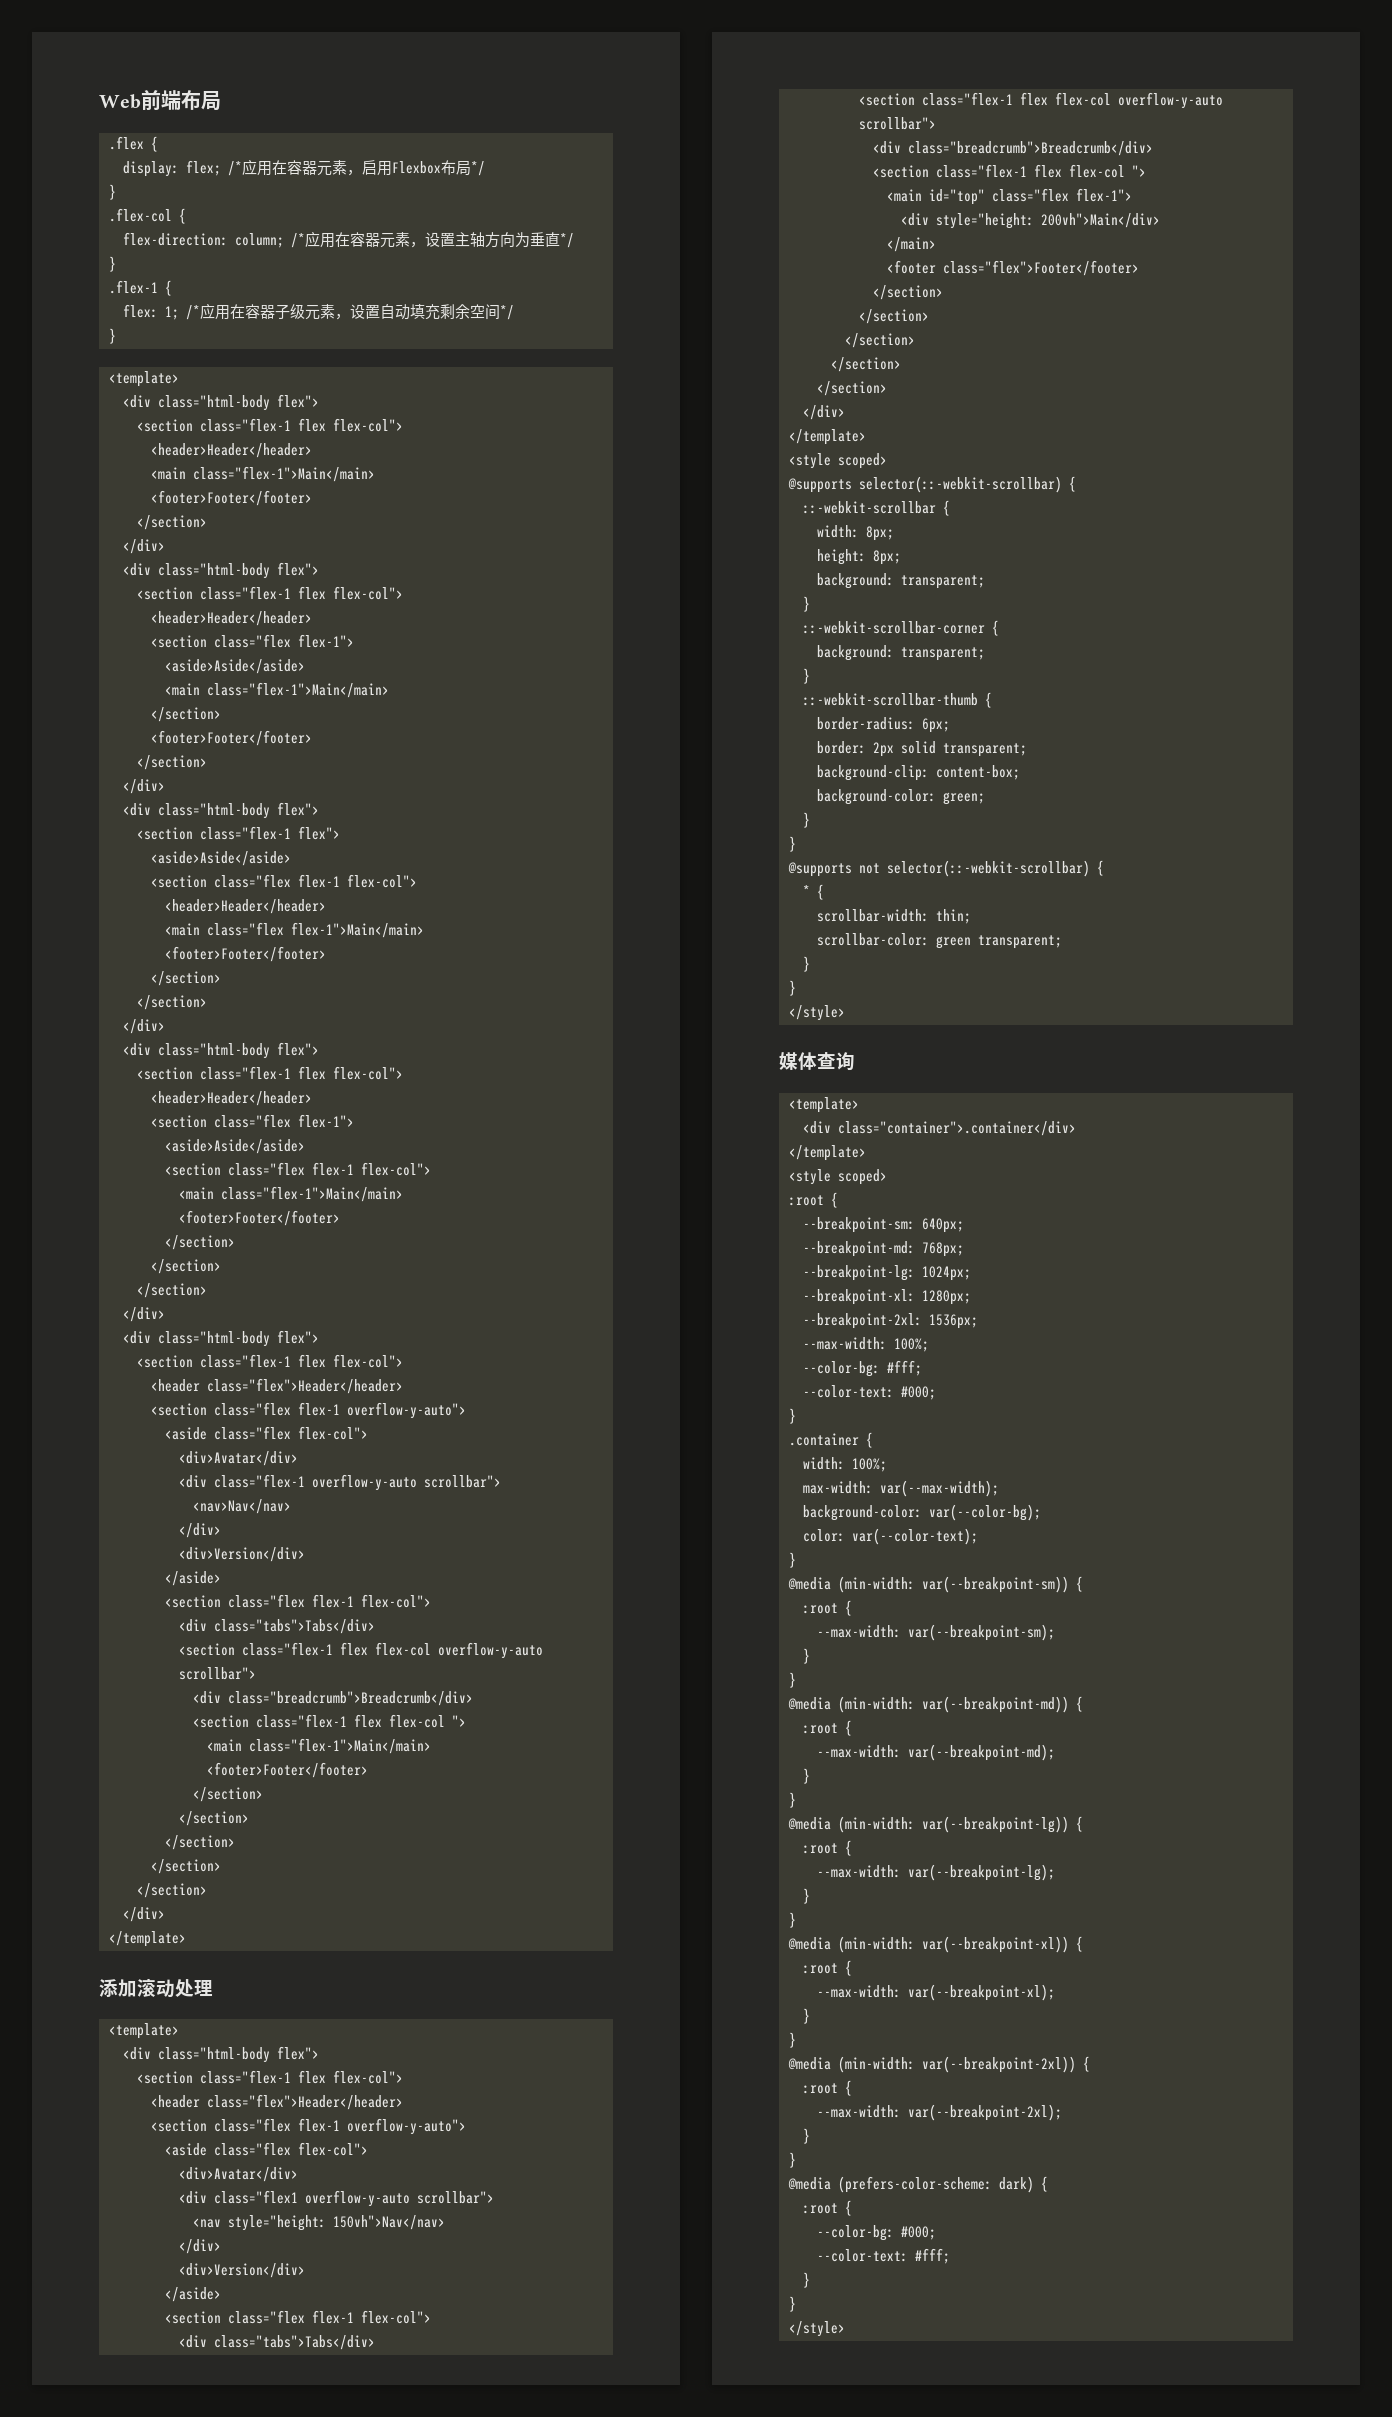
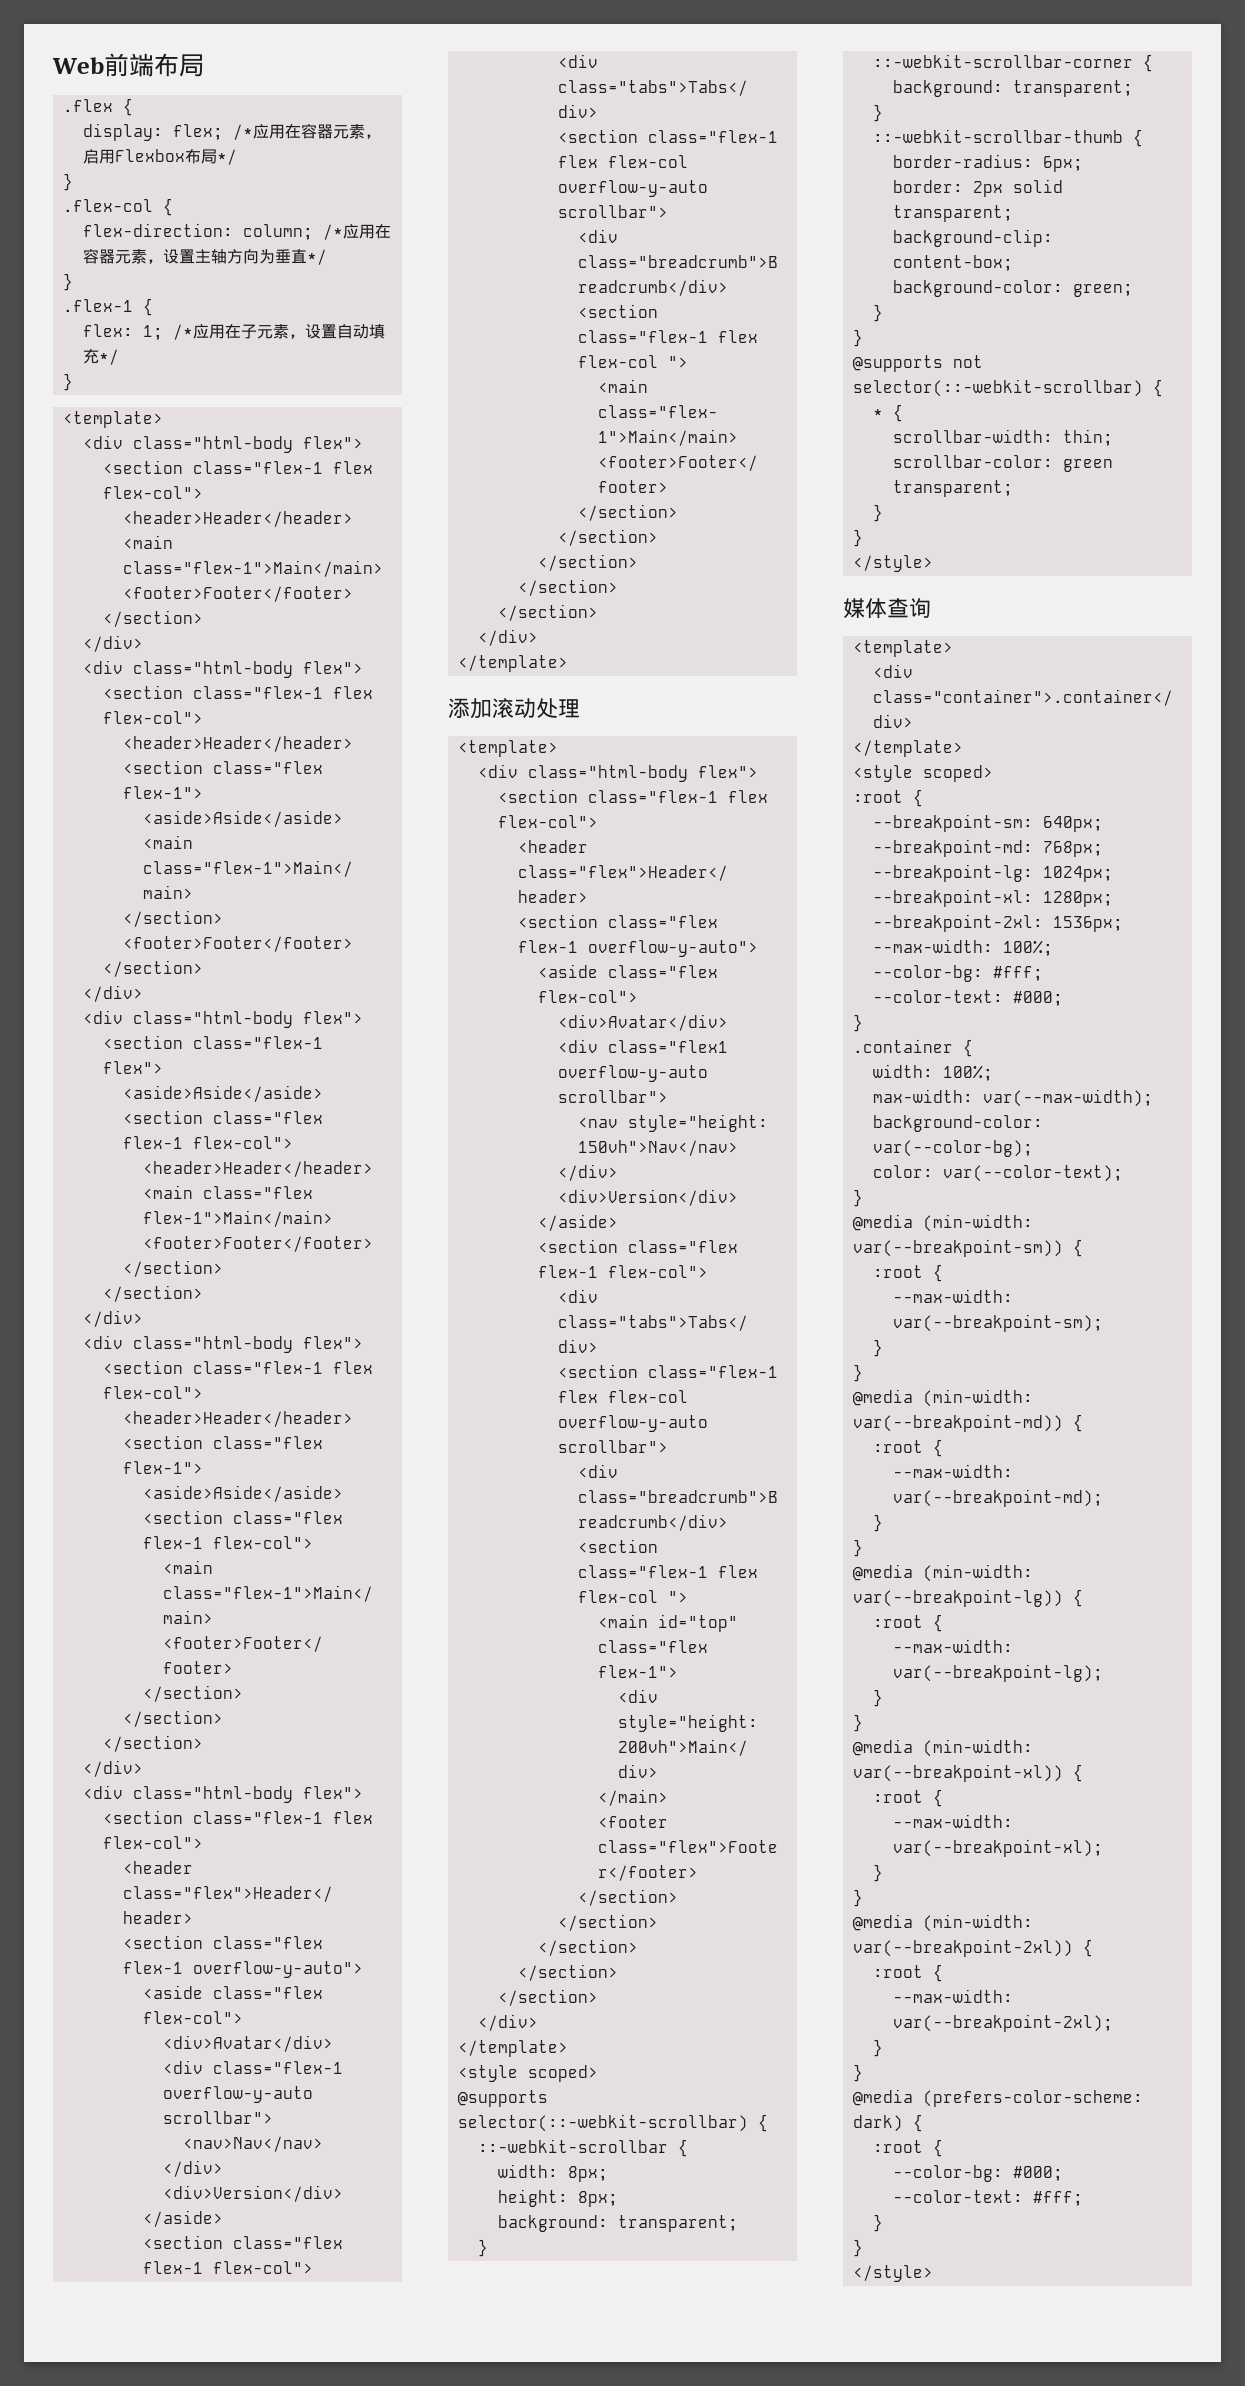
- flex: 1; /*应用在容器子级元素，设置自动填充剩余空间*/
+ flex: 1; /*应用在子元素，设置自动填充*/

